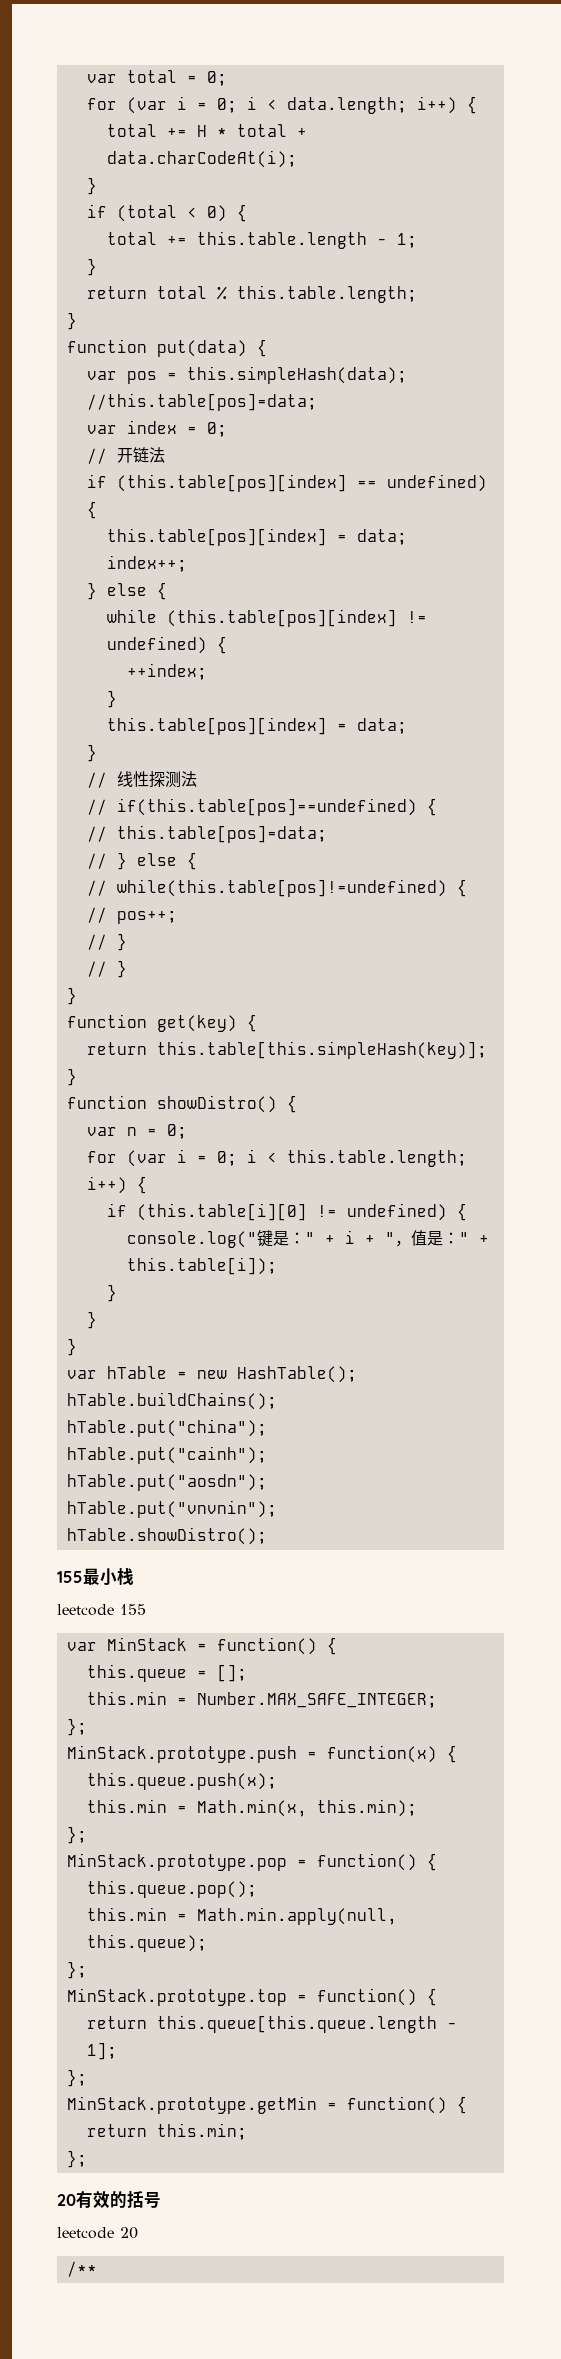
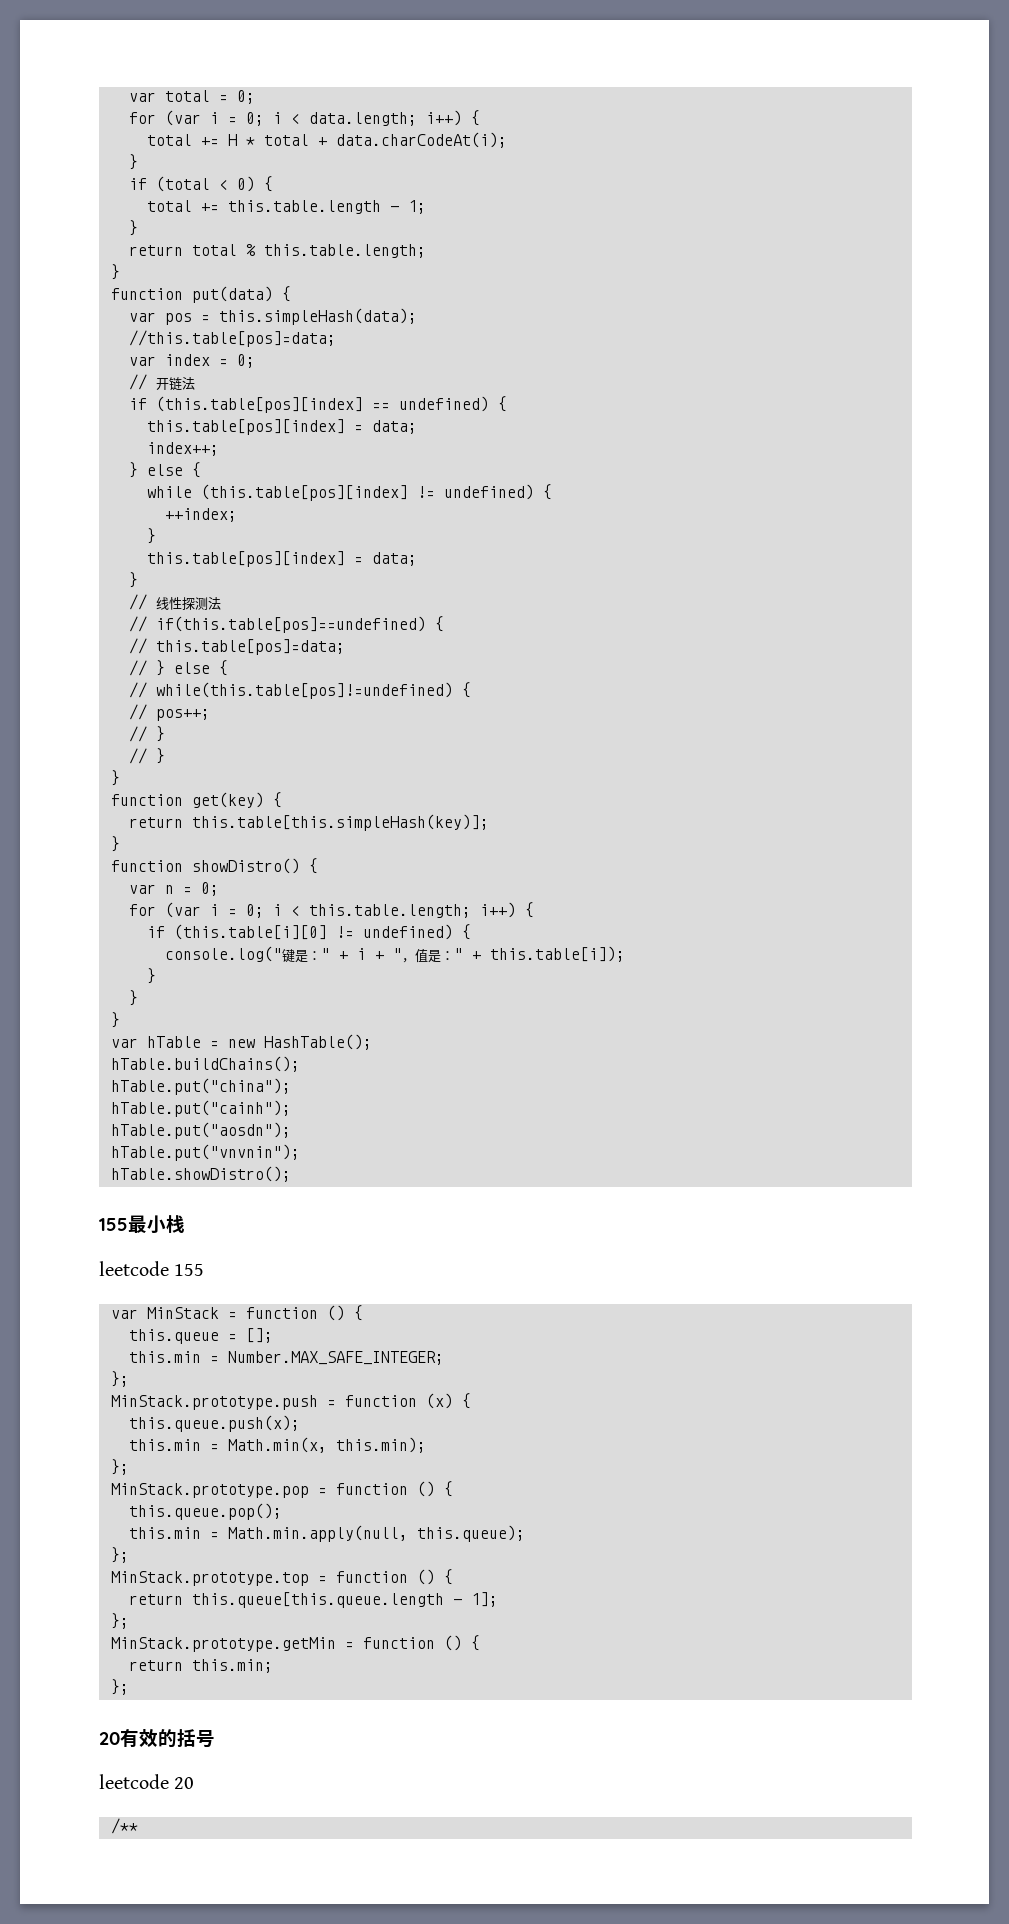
- var MinStack = function() {
+ var MinStack = function () {
- MinStack.prototype.push = function(x) {
+ MinStack.prototype.push = function (x) {
- MinStack.prototype.pop = function() {
+ MinStack.prototype.pop = function () {
- MinStack.prototype.top = function() {
+ MinStack.prototype.top = function () {
- MinStack.prototype.getMin = function() {
+ MinStack.prototype.getMin = function () {

